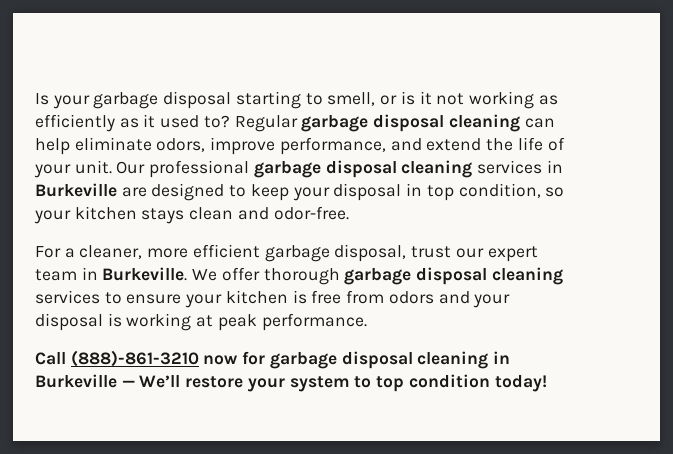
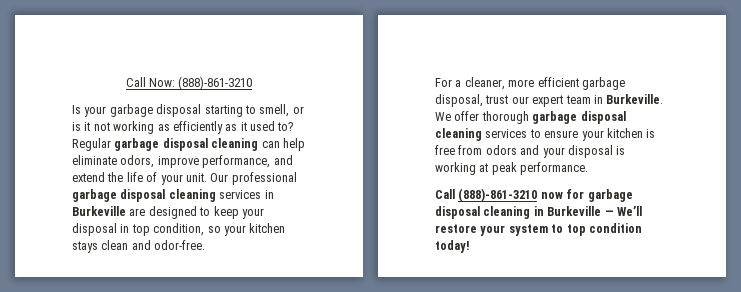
+ Call Now: (888)-861-3210

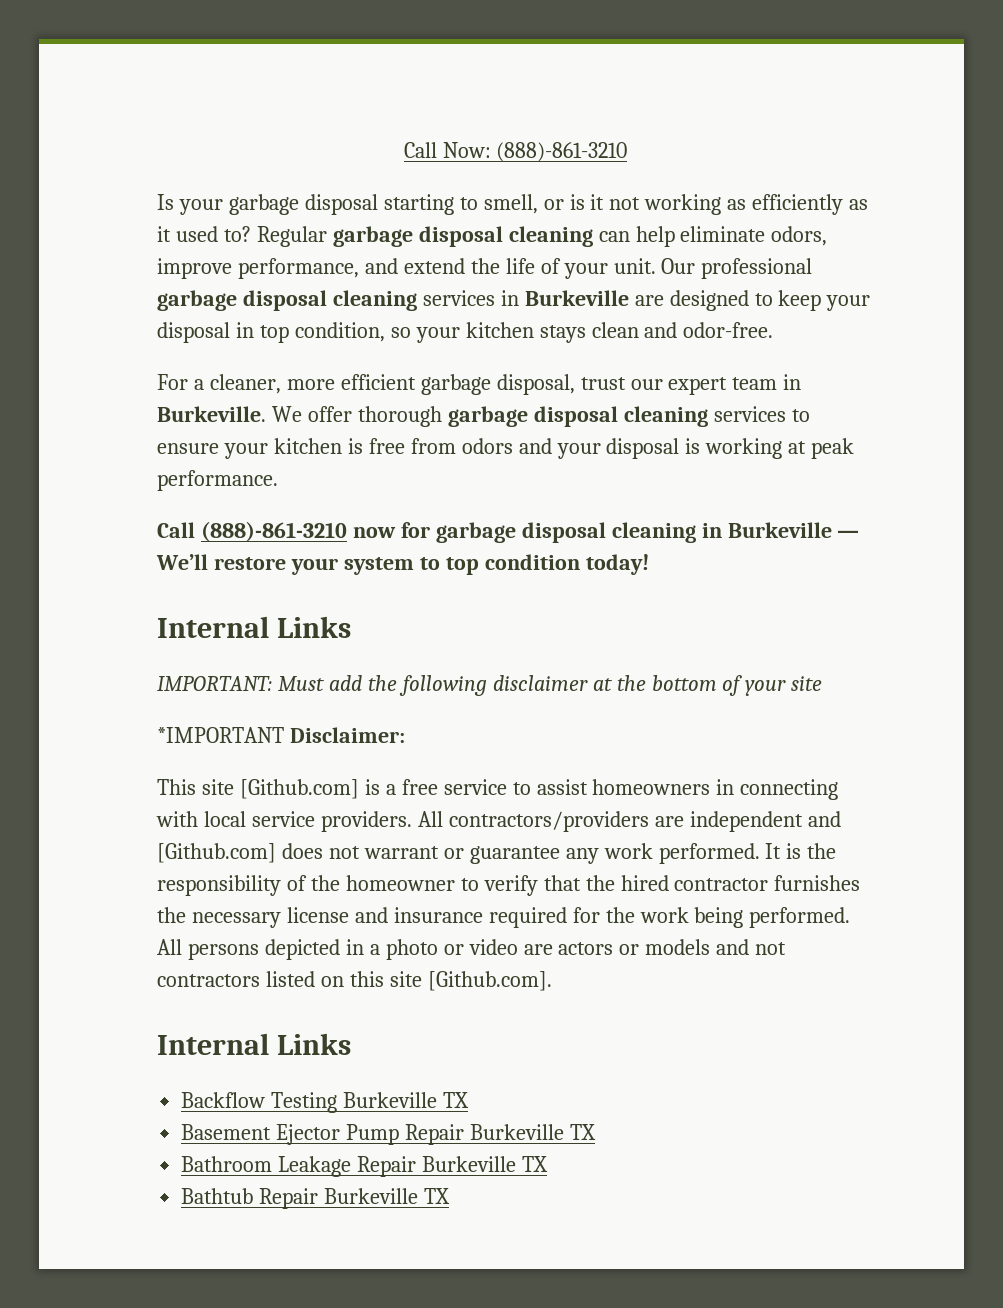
  Call (888)-861-3210 now for garbage disposal cleaning in Burkeville — We’ll restore your system to top condition today!
+ Internal Links
+ IMPORTANT: Must add the following disclaimer at the bottom of your site
+ *IMPORTANT Disclaimer:
+ This site [Github.com] is a free service to assist homeowners in connecting with local service providers. All contractors/providers are independent and [Github.com] does not warrant or guarantee any work performed. It is the responsibility of the homeowner to verify that the hired contractor furnishes the necessary license and insurance required for the work being performed. All persons depicted in a photo or video are actors or models and not contractors listed on this site [Github.com].
+ Internal Links
+ Backflow Testing Burkeville TX
+ Basement Ejector Pump Repair Burkeville TX
+ Bathroom Leakage Repair Burkeville TX
+ Bathtub Repair Burkeville TX

